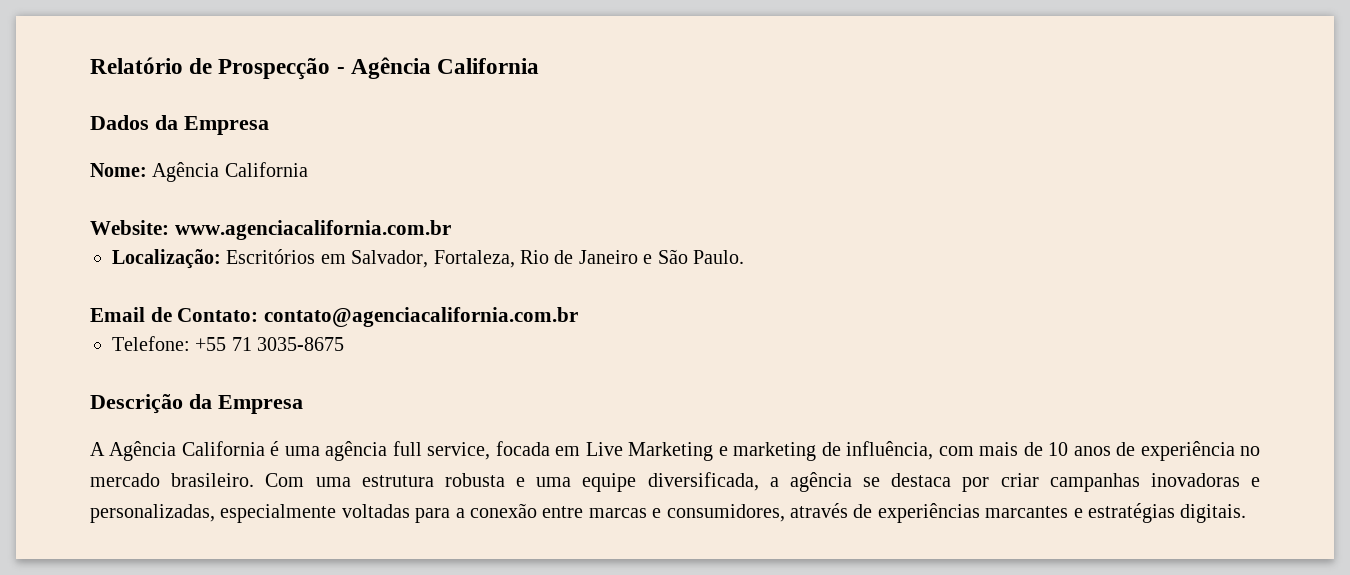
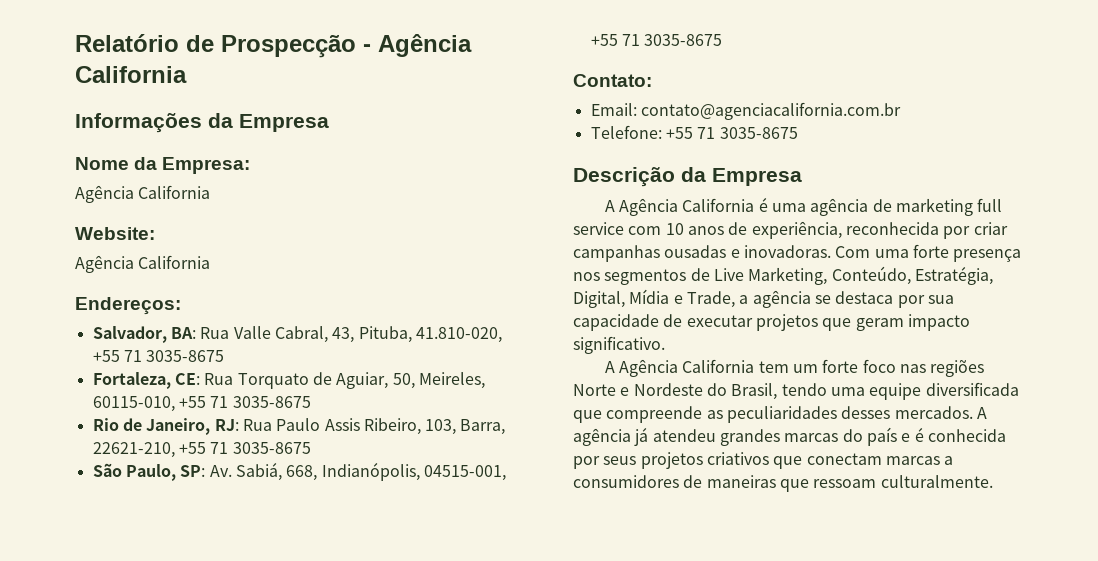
- Dados da Empresa
- Nome: Agência California
+ Informações da Empresa
+ Nome da Empresa:
+ Agência California
- Website: www.agenciacalifornia.com.br
- Localização: Escritórios em Salvador, Fortaleza, Rio de Janeiro e São Paulo.
- Email de Contato: contato@agenciacalifornia.com.br
+ Website:
+ Agência California
+ Endereços:
+ Salvador, BA: Rua Valle Cabral, 43, Pituba, 41.810-020, +55 71 3035-8675
+ Fortaleza, CE: Rua Torquato de Aguiar, 50, Meireles, 60115-010, +55 71 3035-8675
+ Rio de Janeiro, RJ: Rua Paulo Assis Ribeiro, 103, Barra, 22621-210, +55 71 3035-8675
+ São Paulo, SP: Av. Sabiá, 668, Indianópolis, 04515-001, +55 71 3035-8675
+ Contato:
+ Email: contato@agenciacalifornia.com.br
- A Agência California é uma agência full service, focada em Live Marketing e marketing de influência, com mais de 10 anos de experiência no mercado brasileiro. Com uma estrutura robusta e uma equipe diversificada, a agência se destaca por criar campanhas inovadoras e personalizadas, especialmente voltadas para a conexão entre marcas e consumidores, através de experiências marcantes e estratégias digitais.
+ A Agência California é uma agência de marketing full service com 10 anos de experiência, reconhecida por criar campanhas ousadas e inovadoras. Com uma forte presença nos segmentos de Live Marketing, Conteúdo, Estratégia, Digital, Mídia e Trade, a agência se destaca por sua capacidade de executar projetos que geram impacto significativo.
+ A Agência California tem um forte foco nas regiões Norte e Nordeste do Brasil, tendo uma equipe diversificada que compreende as peculiaridades desses mercados. A agência já atendeu grandes marcas do país e é conhecida por seus projetos criativos que conectam marcas a consumidores de maneiras que ressoam culturalmente.

